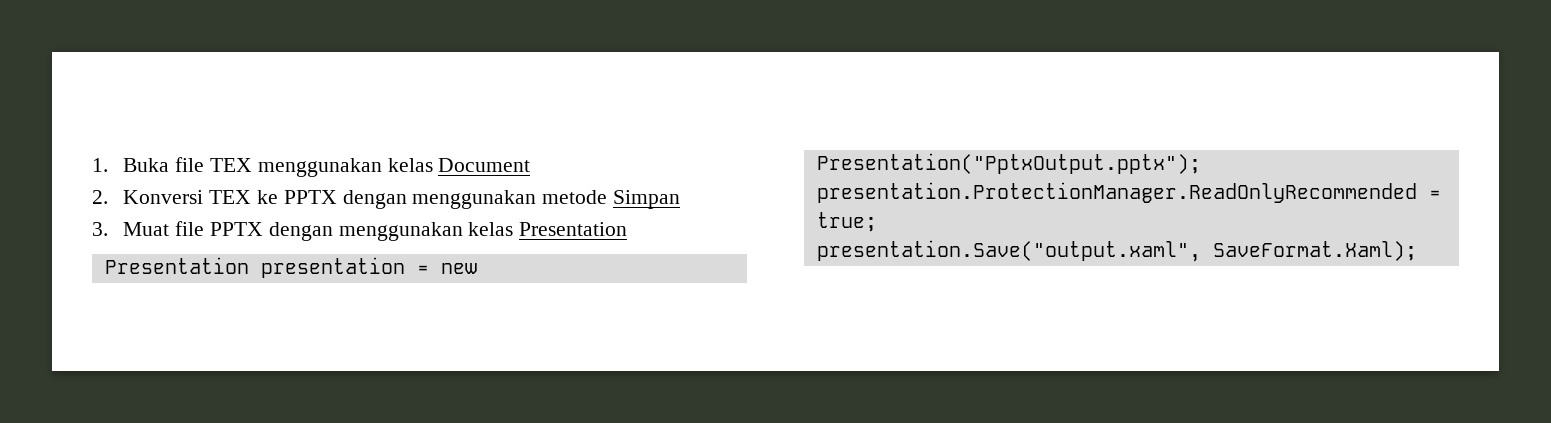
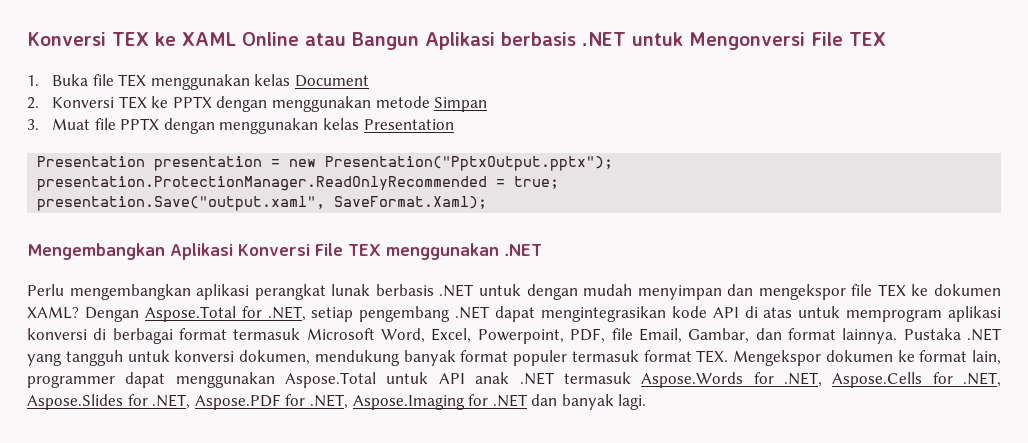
+ Konversi TEX ke XAML Online atau Bangun Aplikasi berbasis .NET untuk Mengonversi File TEX
+ Mengembangkan Aplikasi Konversi File TEX menggunakan .NET
+ Perlu mengembangkan aplikasi perangkat lunak berbasis .NET untuk dengan mudah menyimpan dan mengekspor file TEX ke dokumen XAML? Dengan Aspose.Total for .NET, setiap pengembang .NET dapat mengintegrasikan kode API di atas untuk memprogram aplikasi konversi di berbagai format termasuk Microsoft Word, Excel, Powerpoint, PDF, file Email, Gambar, dan format lainnya. Pustaka .NET yang tangguh untuk konversi dokumen, mendukung banyak format populer termasuk format TEX. Mengekspor dokumen ke format lain, programmer dapat menggunakan Aspose.Total untuk API anak .NET termasuk Aspose.Words for .NET, Aspose.Cells for .NET, Aspose.Slides for .NET, Aspose.PDF for .NET, Aspose.Imaging for .NET dan banyak lagi.

